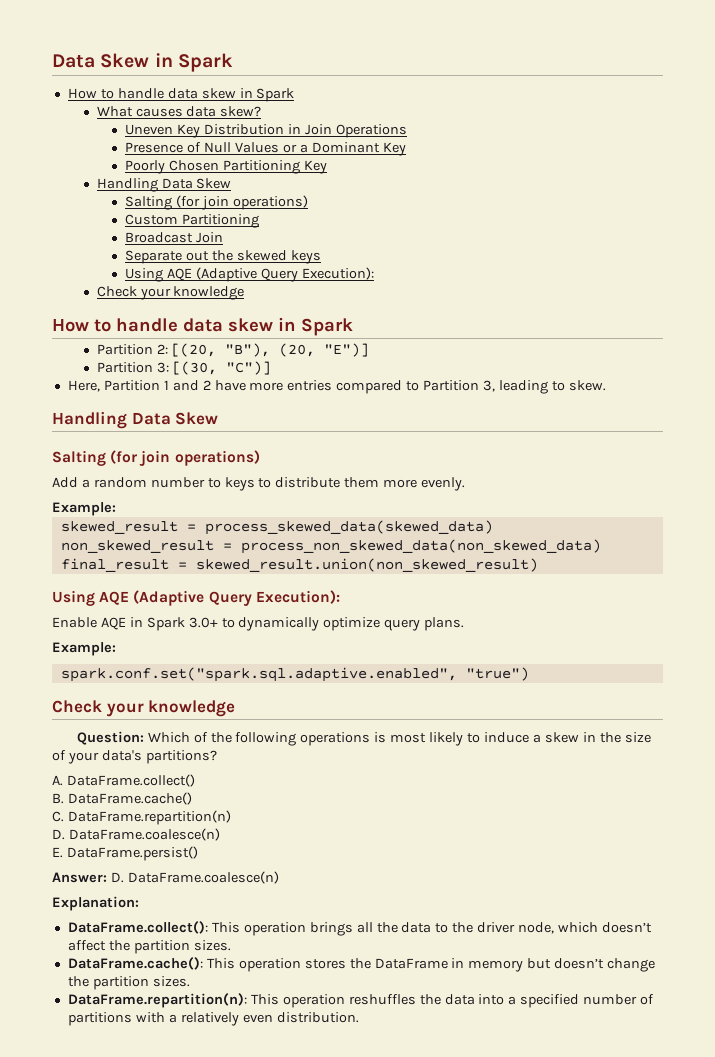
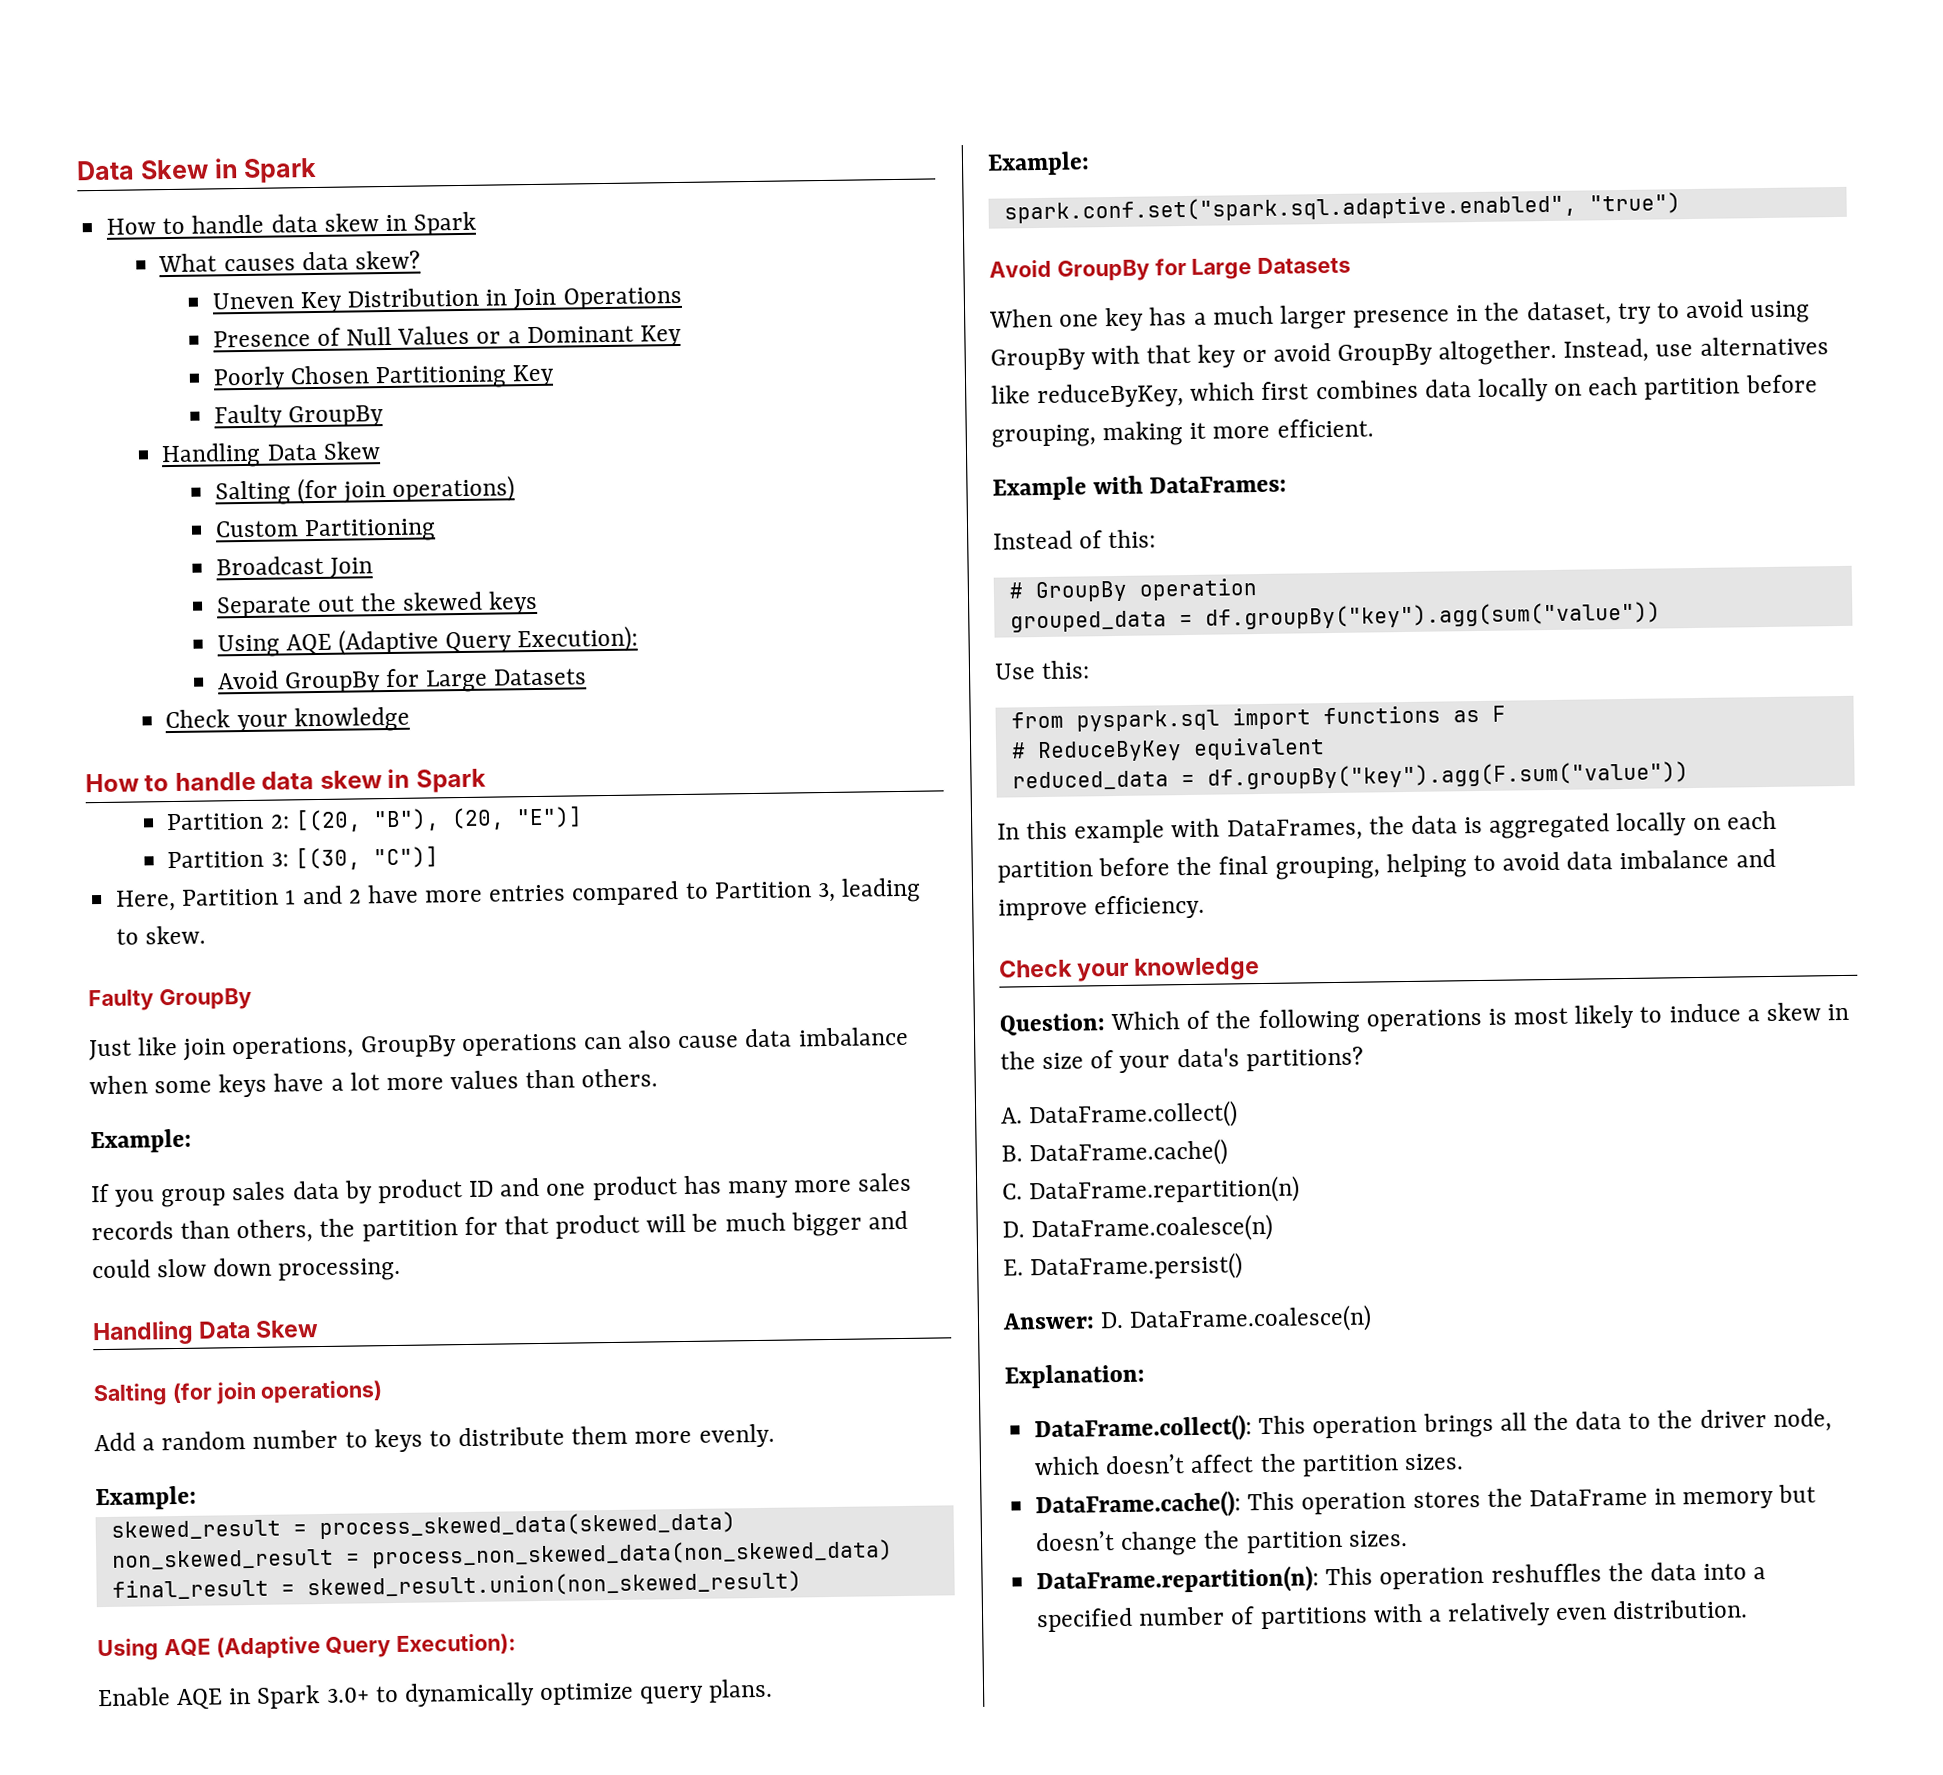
  Poorly Chosen Partitioning Key
+ Faulty GroupBy
  Separate out the skewed keys
  Using AQE (Adaptive Query Execution):
+ Avoid GroupBy for Large Datasets
  Here, Partition 1 and 2 have more entries compared to Partition 3, leading to skew.
+ Faulty GroupBy
+ Just like join operations, GroupBy operations can also cause data imbalance when some keys have a lot more values than others.
+ Example:
+ If you group sales data by product ID and one product has many more sales records than others, the partition for that product will be much bigger and could slow down processing.
  spark.conf.set("spark.sql.adaptive.enabled", "true")
+ Avoid GroupBy for Large Datasets
+ When one key has a much larger presence in the dataset, try to avoid using GroupBy with that key or avoid GroupBy altogether. Instead, use alternatives like reduceByKey, which first combines data locally on each partition before grouping, making it more efficient.
+ Example with DataFrames:
+ Instead of this:
+ # GroupBy operation
+ grouped_data = df.groupBy("key").agg(sum("value"))
+ Use this:
+ from pyspark.sql import functions as F
+ # ReduceByKey equivalent
+ reduced_data = df.groupBy("key").agg(F.sum("value"))
+ In this example with DataFrames, the data is aggregated locally on each partition before the final grouping, helping to avoid data imbalance and improve efficiency.

